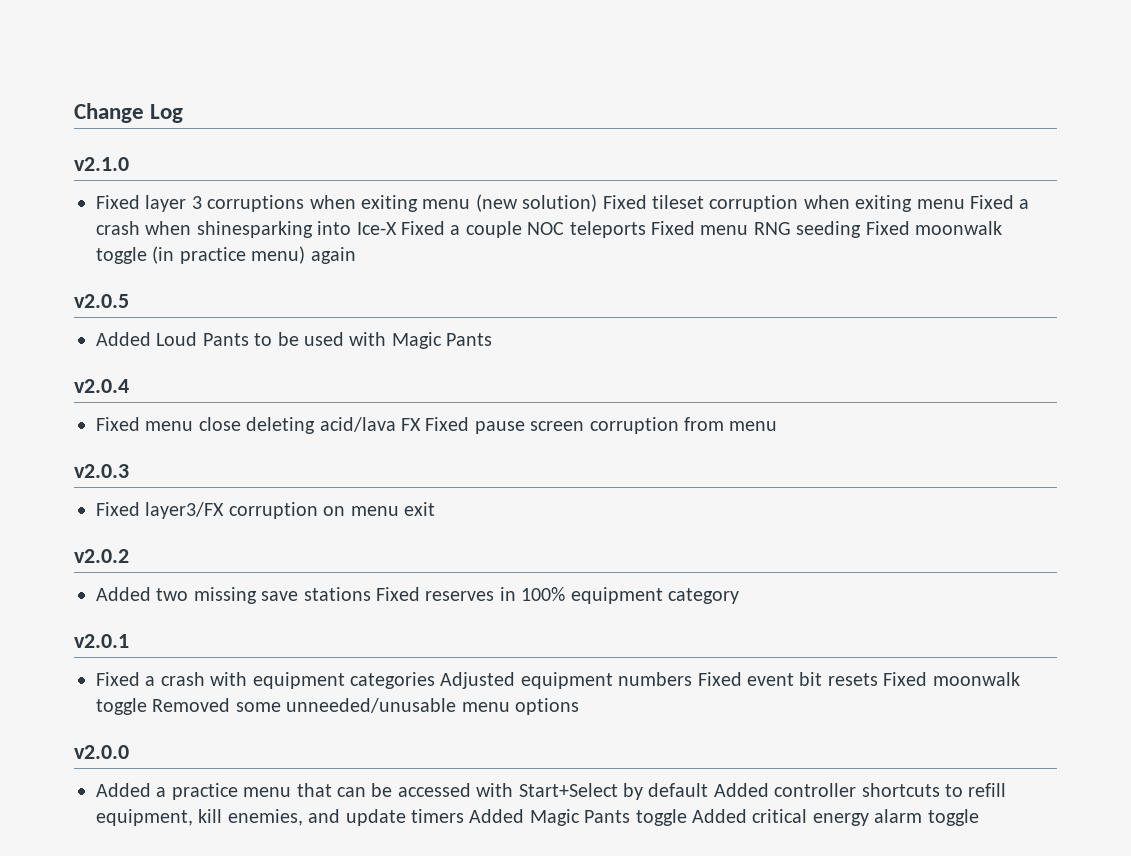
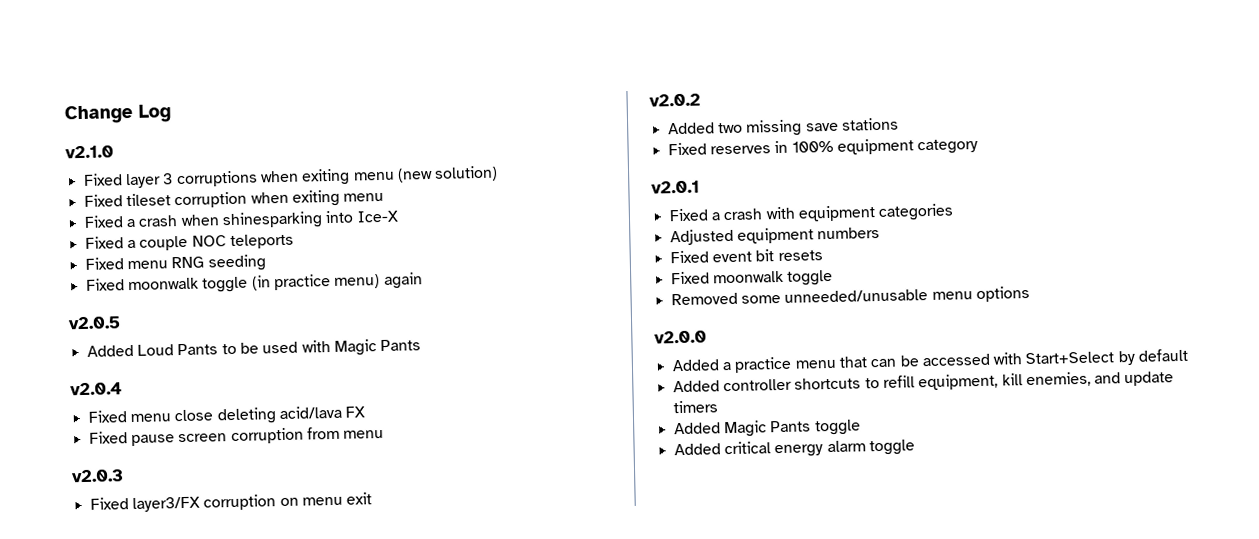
- Fixed layer 3 corruptions when exiting menu (new solution) Fixed tileset corruption when exiting menu Fixed a crash when shinesparking into Ice-X Fixed a couple NOC teleports Fixed menu RNG seeding Fixed moonwalk toggle (in practice menu) again
+ Fixed layer 3 corruptions when exiting menu (new solution)
+ Fixed tileset corruption when exiting menu
+ Fixed a crash when shinesparking into Ice-X
+ Fixed a couple NOC teleports
+ Fixed menu RNG seeding
+ Fixed moonwalk toggle (in practice menu) again
- Fixed menu close deleting acid/lava FX Fixed pause screen corruption from menu
+ Fixed menu close deleting acid/lava FX
+ Fixed pause screen corruption from menu
- Added two missing save stations Fixed reserves in 100% equipment category
+ Added two missing save stations
+ Fixed reserves in 100% equipment category
- Fixed a crash with equipment categories Adjusted equipment numbers Fixed event bit resets Fixed moonwalk toggle Removed some unneeded/unusable menu options
+ Fixed a crash with equipment categories
+ Adjusted equipment numbers
+ Fixed event bit resets
+ Fixed moonwalk toggle
+ Removed some unneeded/unusable menu options
- Added a practice menu that can be accessed with Start+Select by default Added controller shortcuts to refill equipment, kill enemies, and update timers Added Magic Pants toggle Added critical energy alarm toggle
+ Added a practice menu that can be accessed with Start+Select by default
+ Added controller shortcuts to refill equipment, kill enemies, and update timers
+ Added Magic Pants toggle
+ Added critical energy alarm toggle

